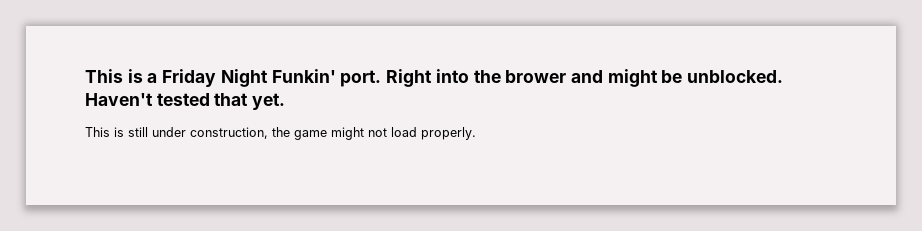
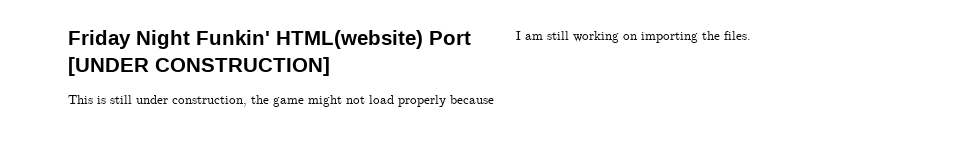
- This is a Friday Night Funkin' port. Right into the brower and might be unblocked. Haven't tested that yet.
+ Friday Night Funkin' HTML(website) Port [UNDER CONSTRUCTION]
- This is still under construction, the game might not load properly.
+ This is still under construction, the game might not load properly because I am still working on importing the files.

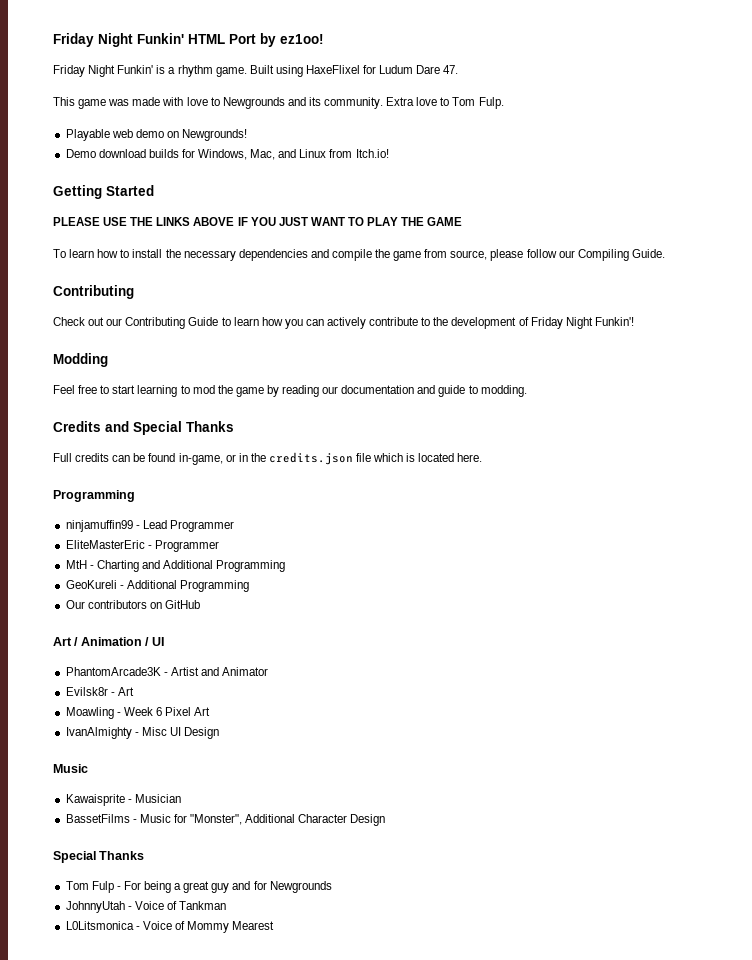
- Friday Night Funkin' HTML(website) Port [UNDER CONSTRUCTION]
- This is still under construction, the game might not load properly because I am still working on importing the files.
+ Friday Night Funkin' HTML Port by ez1oo!
+ Friday Night Funkin' is a rhythm game. Built using HaxeFlixel for Ludum Dare 47.
+ This game was made with love to Newgrounds and its community. Extra love to Tom Fulp.
+ Playable web demo on Newgrounds!
+ Demo download builds for Windows, Mac, and Linux from Itch.io!
+ Getting Started
+ PLEASE USE THE LINKS ABOVE IF YOU JUST WANT TO PLAY THE GAME
+ To learn how to install the necessary dependencies and compile the game from source, please follow our Compiling Guide.
+ Contributing
+ Check out our Contributing Guide to learn how you can actively contribute to the development of Friday Night Funkin'!
+ Modding
+ Feel free to start learning to mod the game by reading our documentation and guide to modding.
+ Credits and Special Thanks
+ Full credits can be found in-game, or in the credits.json file which is located here.
+ Programming
+ ninjamuffin99 - Lead Programmer
+ EliteMasterEric - Programmer
+ MtH - Charting and Additional Programming
+ GeoKureli - Additional Programming
+ Our contributors on GitHub
+ Art / Animation / UI
+ PhantomArcade3K - Artist and Animator
+ Evilsk8r - Art
+ Moawling - Week 6 Pixel Art
+ IvanAlmighty - Misc UI Design
+ Music
+ Kawaisprite - Musician
+ BassetFilms - Music for "Monster", Additional Character Design
+ Special Thanks
+ Tom Fulp - For being a great guy and for Newgrounds
+ JohnnyUtah - Voice of Tankman
+ L0Litsmonica - Voice of Mommy Mearest

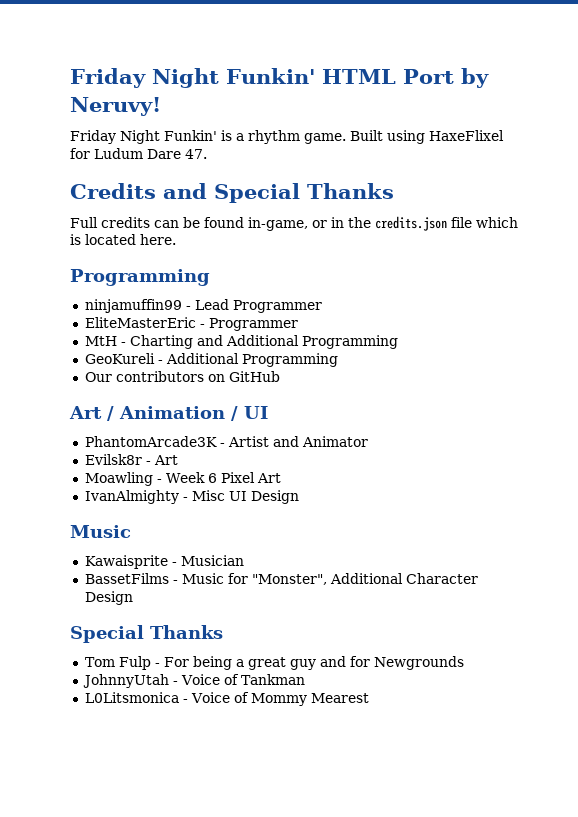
- Friday Night Funkin' HTML Port by ez1oo!
+ Friday Night Funkin' HTML Port by Neruvy!
- This game was made with love to Newgrounds and its community. Extra love to Tom Fulp.
- Playable web demo on Newgrounds!
- Demo download builds for Windows, Mac, and Linux from Itch.io!
- Getting Started
- PLEASE USE THE LINKS ABOVE IF YOU JUST WANT TO PLAY THE GAME
- To learn how to install the necessary dependencies and compile the game from source, please follow our Compiling Guide.
- Contributing
- Check out our Contributing Guide to learn how you can actively contribute to the development of Friday Night Funkin'!
- Modding
- Feel free to start learning to mod the game by reading our documentation and guide to modding.

